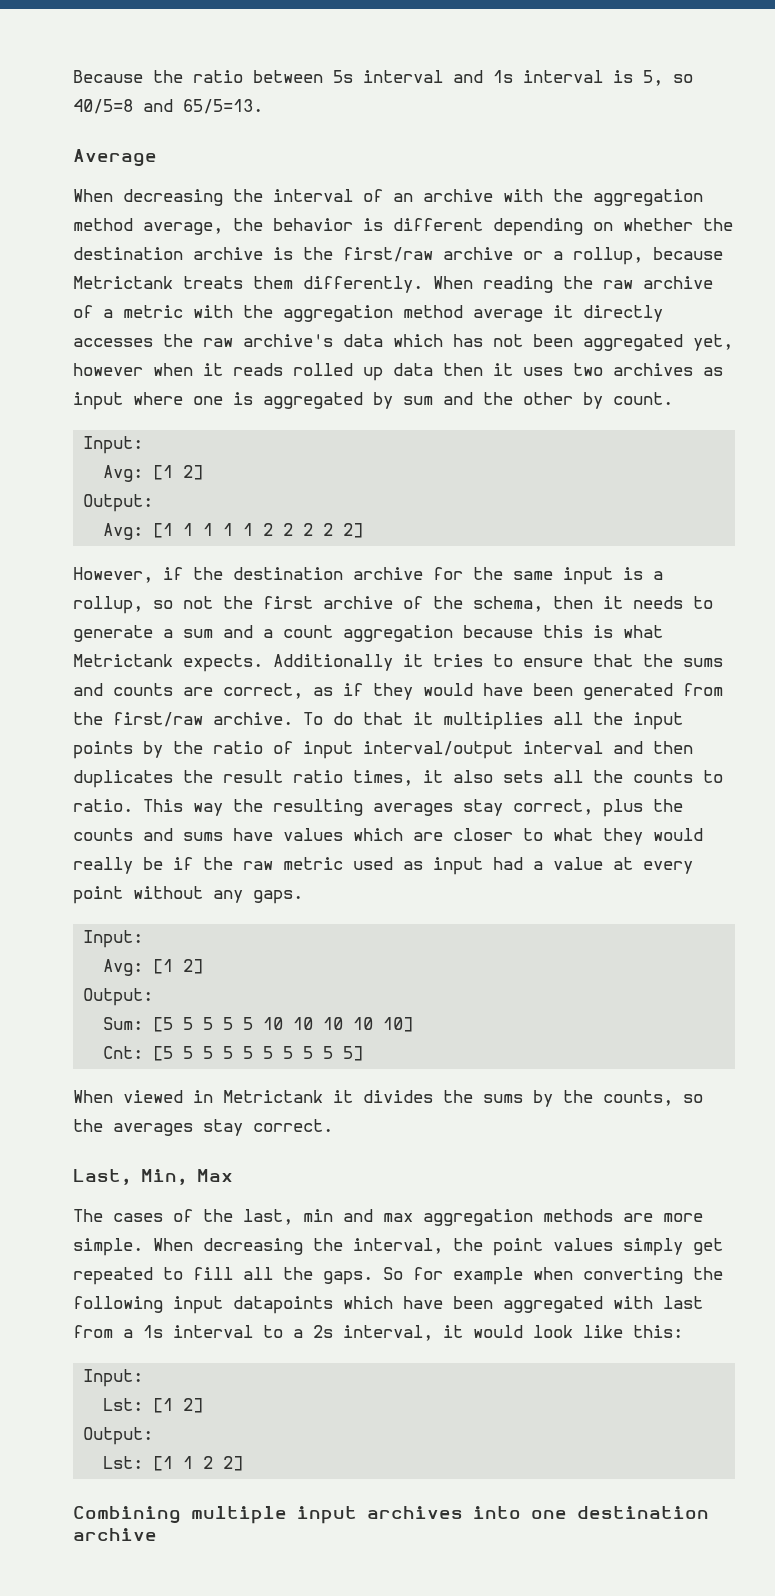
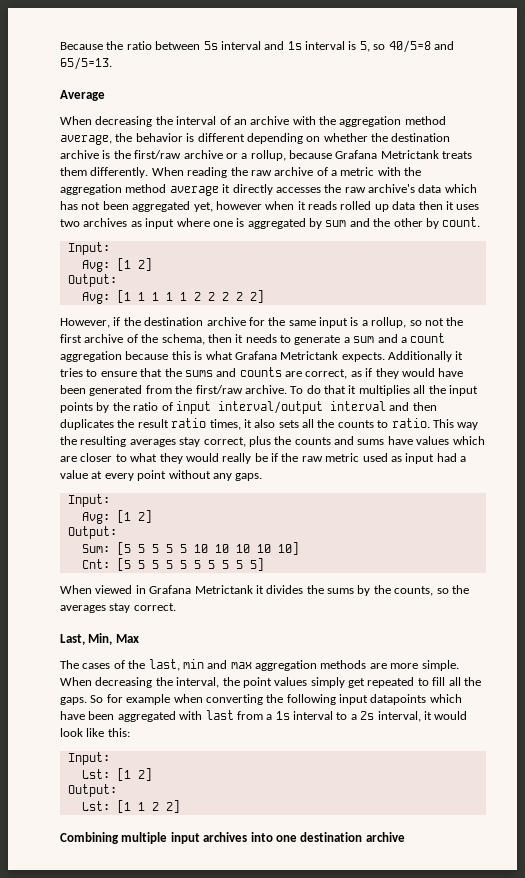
- When decreasing the interval of an archive with the aggregation method average, the behavior is different depending on whether the destination archive is the first/raw archive or a rollup, because Metrictank treats them differently.
+ When decreasing the interval of an archive with the aggregation method average, the behavior is different depending on whether the destination archive is the first/raw archive or a rollup, because Grafana Metrictank treats them differently.
- However, if the destination archive for the same input is a rollup, so not the first archive of the schema, then it needs to generate a sum and a count aggregation because this is what Metrictank expects.
+ However, if the destination archive for the same input is a rollup, so not the first archive of the schema, then it needs to generate a sum and a count aggregation because this is what Grafana Metrictank expects.
- When viewed in Metrictank it divides the sums by the counts, so the averages stay correct.
+ When viewed in Grafana Metrictank it divides the sums by the counts, so the averages stay correct.

